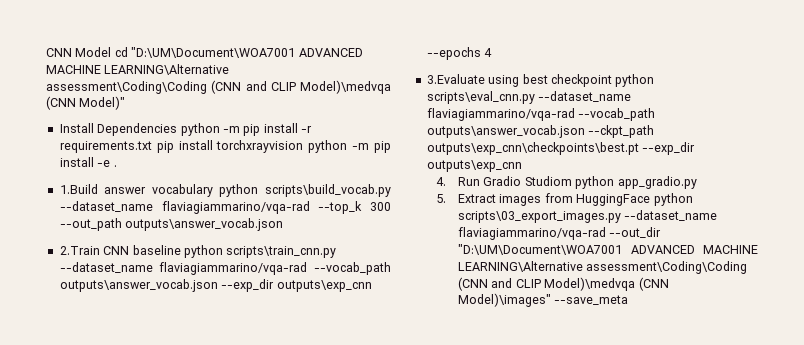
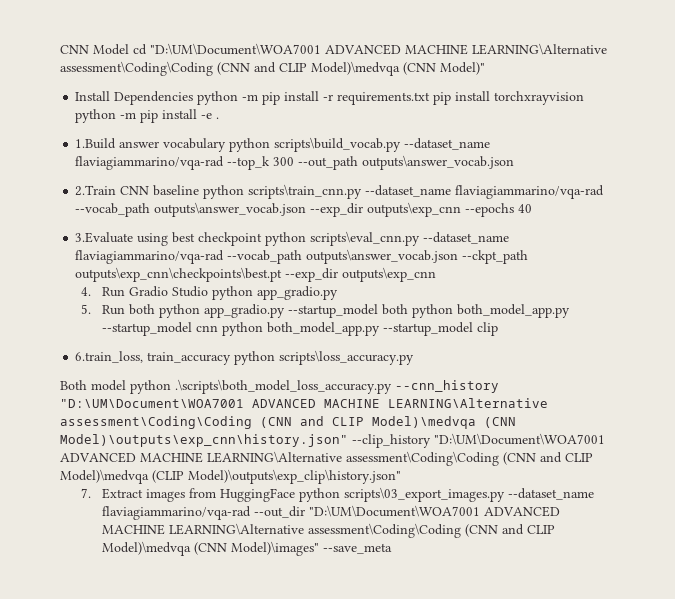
- 2.Train CNN baseline python scripts\train_cnn.py --dataset_name flaviagiammarino/vqa-rad --vocab_path outputs\answer_vocab.json --exp_dir outputs\exp_cnn --epochs 4
+ 2.Train CNN baseline python scripts\train_cnn.py --dataset_name flaviagiammarino/vqa-rad --vocab_path outputs\answer_vocab.json --exp_dir outputs\exp_cnn --epochs 40
- 4. Run Gradio Studiom python app_gradio.py
+ 4. Run Gradio Studio python app_gradio.py
- 5. Extract images from HuggingFace python scripts\03_export_images.py --dataset_name flaviagiammarino/vqa-rad --out_dir "D:\UM\Document\WOA7001 ADVANCED MACHINE LEARNING\Alternative assessment\Coding\Coding (CNN and CLIP Model)\medvqa (CNN Model)\images" --save_meta
+ 5. Run both python app_gradio.py --startup_model both python both_model_app.py --startup_model cnn python both_model_app.py --startup_model clip
+ 6.train_loss, train_accuracy python scripts\loss_accuracy.py
+ Both model python .\scripts\both_model_loss_accuracy.py --cnn_history "D:\UM\Document\WOA7001 ADVANCED MACHINE LEARNING\Alternative assessment\Coding\Coding (CNN and CLIP Model)\medvqa (CNN Model)\outputs\exp_cnn\history.json" --clip_history "D:\UM\Document\WOA7001 ADVANCED MACHINE LEARNING\Alternative assessment\Coding\Coding (CNN and CLIP Model)\medvqa (CLIP Model)\outputs\exp_clip\history.json"
+ 7. Extract images from HuggingFace python scripts\03_export_images.py --dataset_name flaviagiammarino/vqa-rad --out_dir "D:\UM\Document\WOA7001 ADVANCED MACHINE LEARNING\Alternative assessment\Coding\Coding (CNN and CLIP Model)\medvqa (CNN Model)\images" --save_meta

